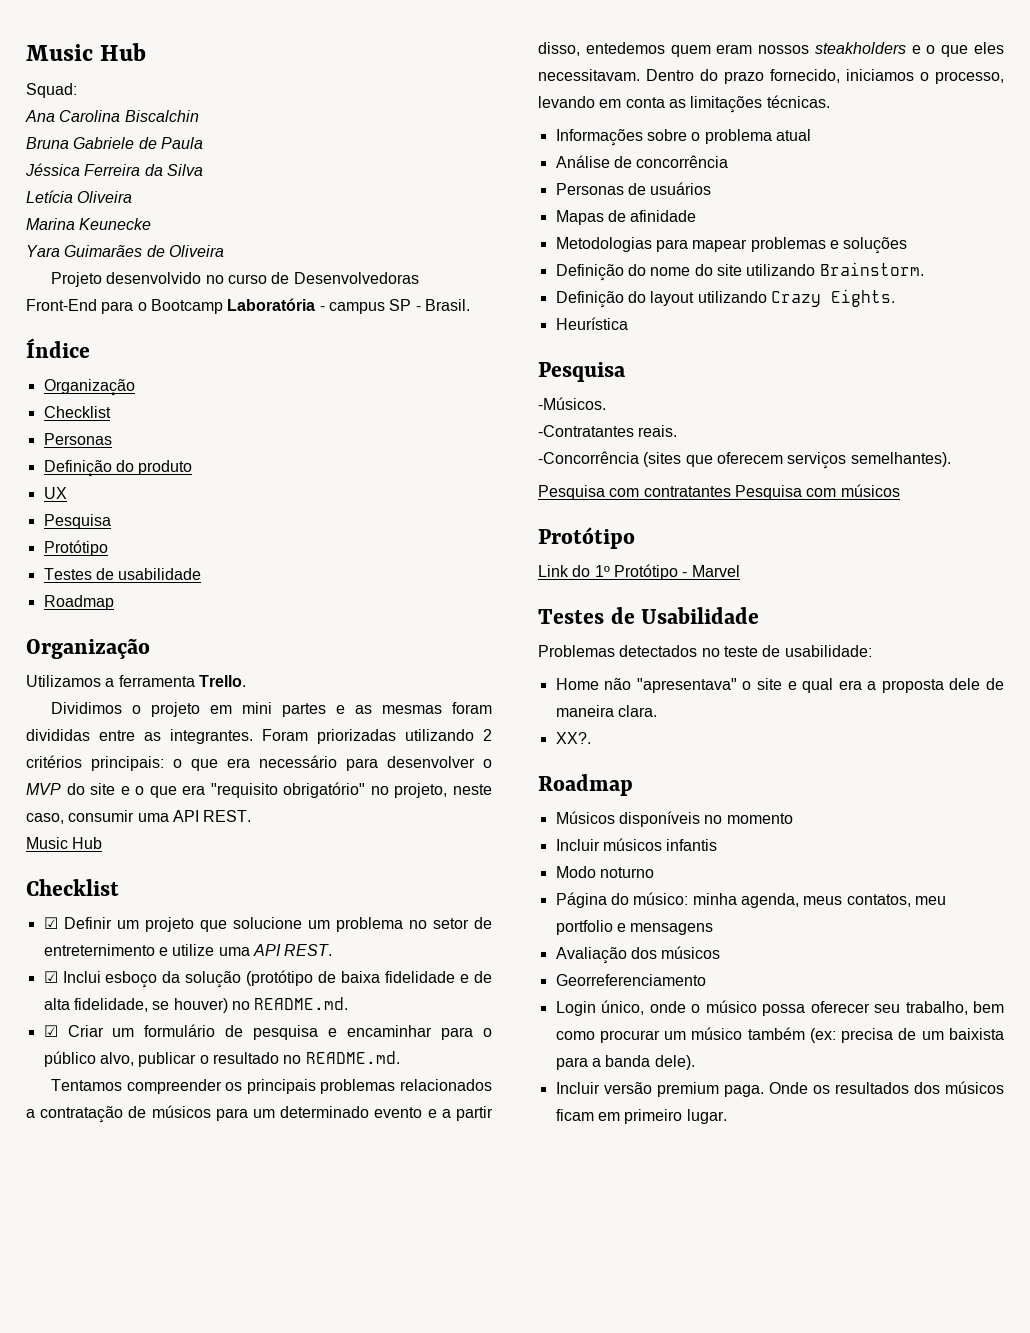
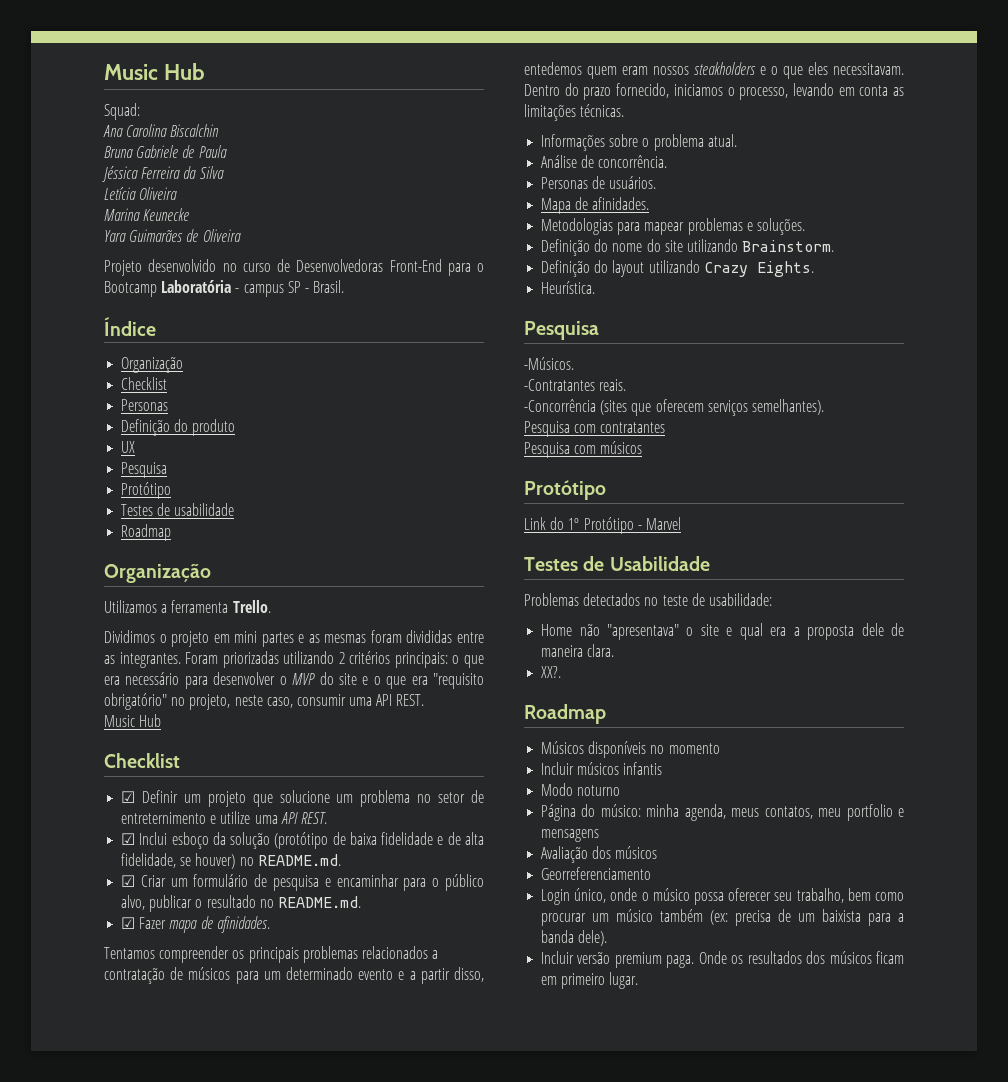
+ ☑ Fazer mapa de afinidades.
- Informações sobre o problema atual
+ Informações sobre o problema atual.
- Análise de concorrência
+ Análise de concorrência.
- Personas de usuários
- Mapas de afinidade
+ Personas de usuários.
+ Mapa de afinidades.
- Metodologias para mapear problemas e soluções
+ Metodologias para mapear problemas e soluções.
- Heurística
+ Heurística.
- Pesquisa com contratantes Pesquisa com músicos
+ Pesquisa com contratantes
+ Pesquisa com músicos

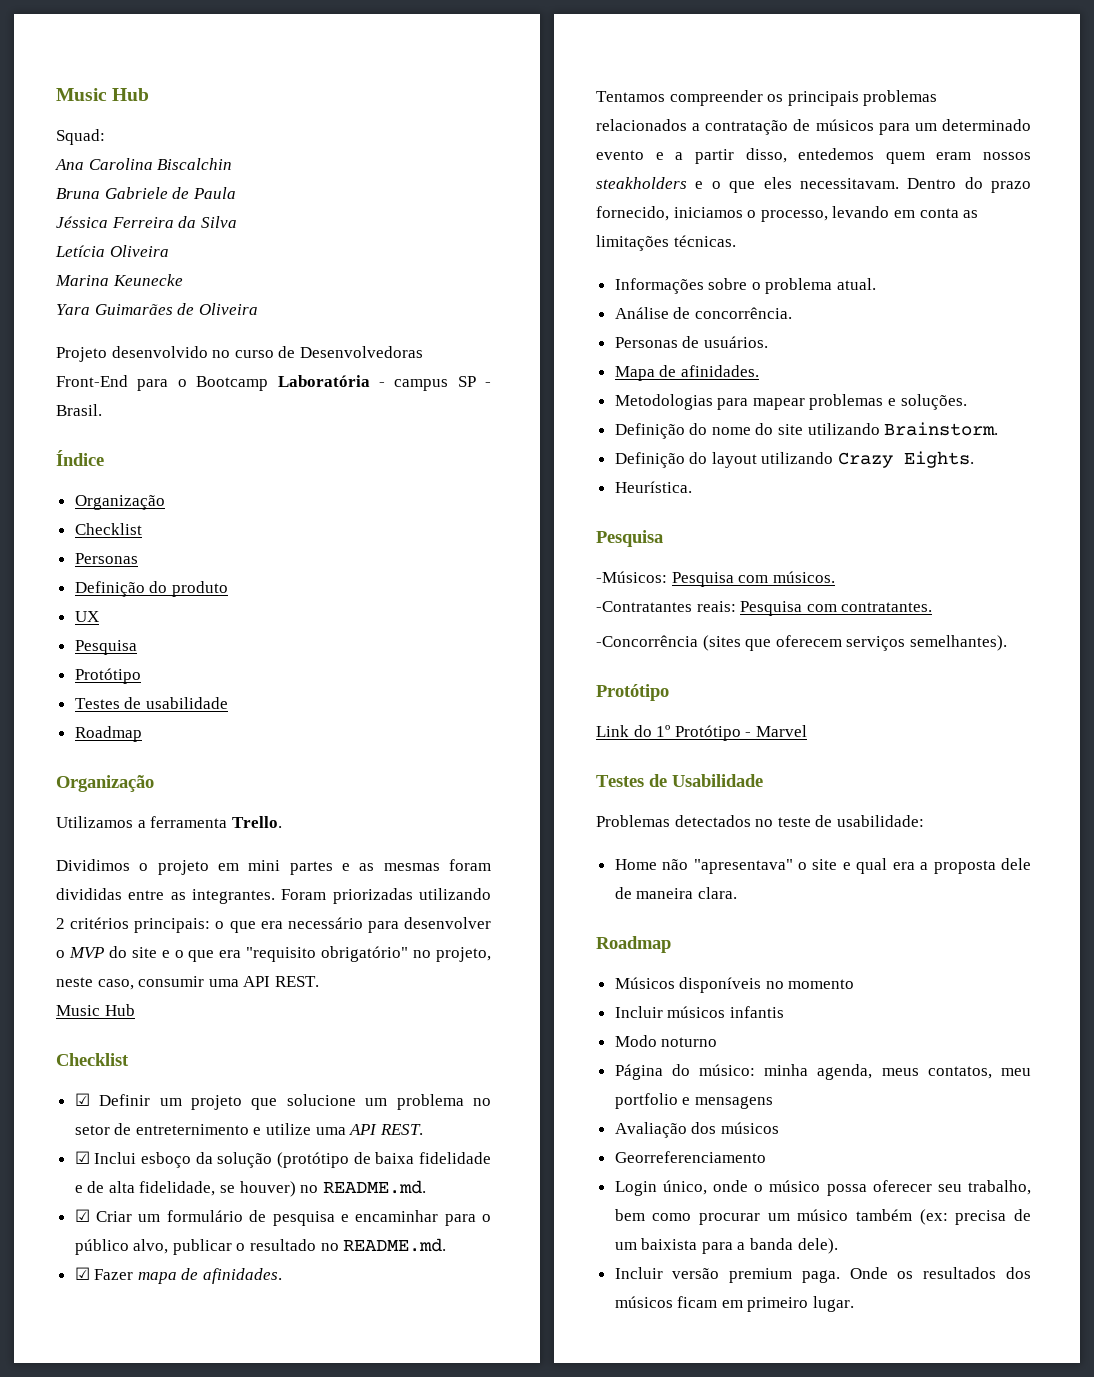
- -Músicos.
- -Contratantes reais.
+ -Músicos: Pesquisa com músicos.
+ -Contratantes reais: Pesquisa com contratantes.
- Pesquisa com contratantes
- Pesquisa com músicos
- XX?.

